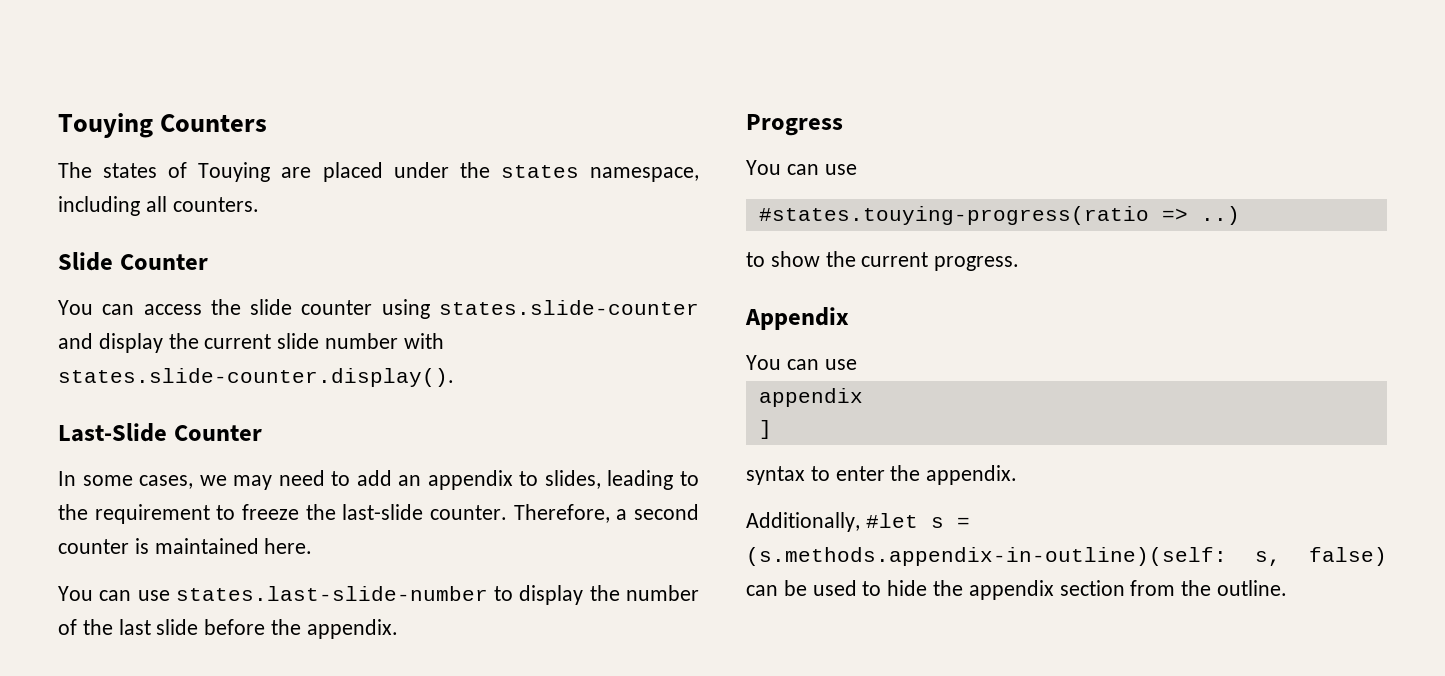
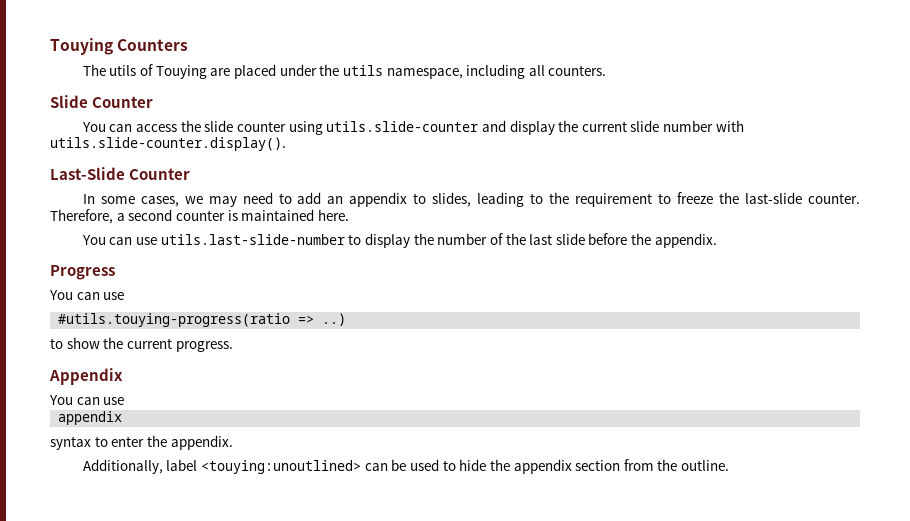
- The states of Touying are placed under the states namespace, including all counters.
+ The utils of Touying are placed under the utils namespace, including all counters.
- You can access the slide counter using states.slide-counter and display the current slide number with states.slide-counter.display().
+ You can access the slide counter using utils.slide-counter and display the current slide number with utils.slide-counter.display().
- You can use states.last-slide-number to display the number of the last slide before the appendix.
+ You can use utils.last-slide-number to display the number of the last slide before the appendix.
- #states.touying-progress(ratio => ..)
+ #utils.touying-progress(ratio => ..)
- ]
- Additionally, #let s = (s.methods.appendix-in-outline)(self: s, false) can be used to hide the appendix section from the outline.
+ Additionally, label <touying:unoutlined> can be used to hide the appendix section from the outline.

